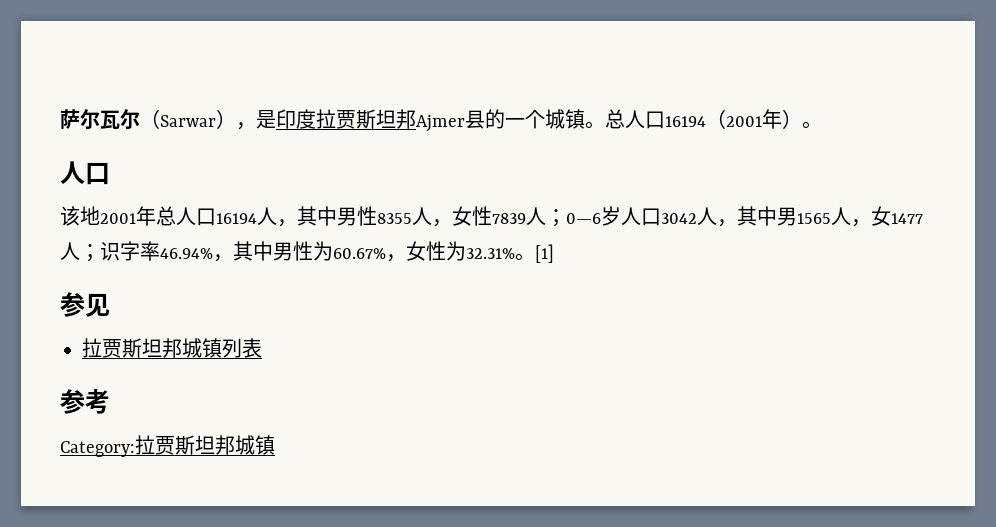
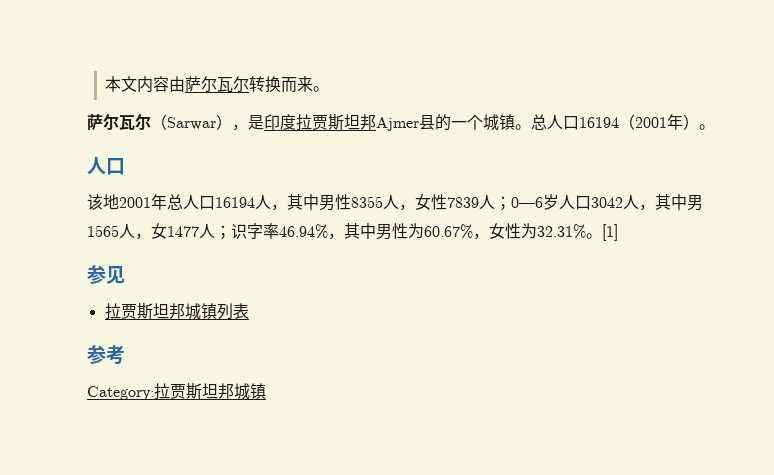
+ 本文内容由萨尔瓦尔转换而来。

